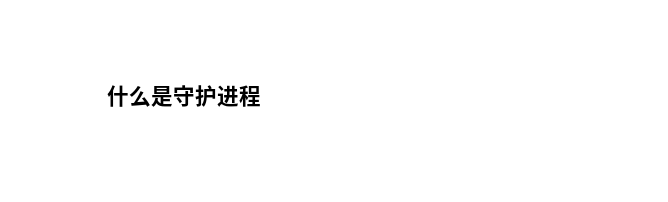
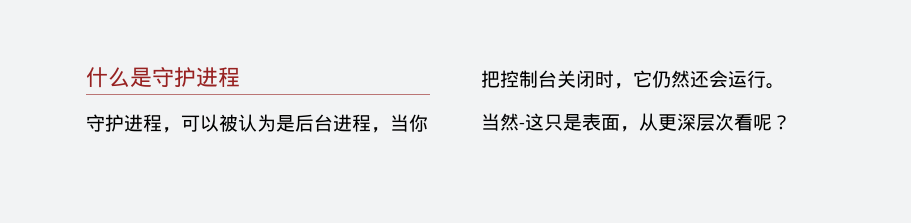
+ 守护进程，可以被认为是后台进程，当你把控制台关闭时，它仍然还会运行。
+ 当然-这只是表面，从更深层次看呢？

